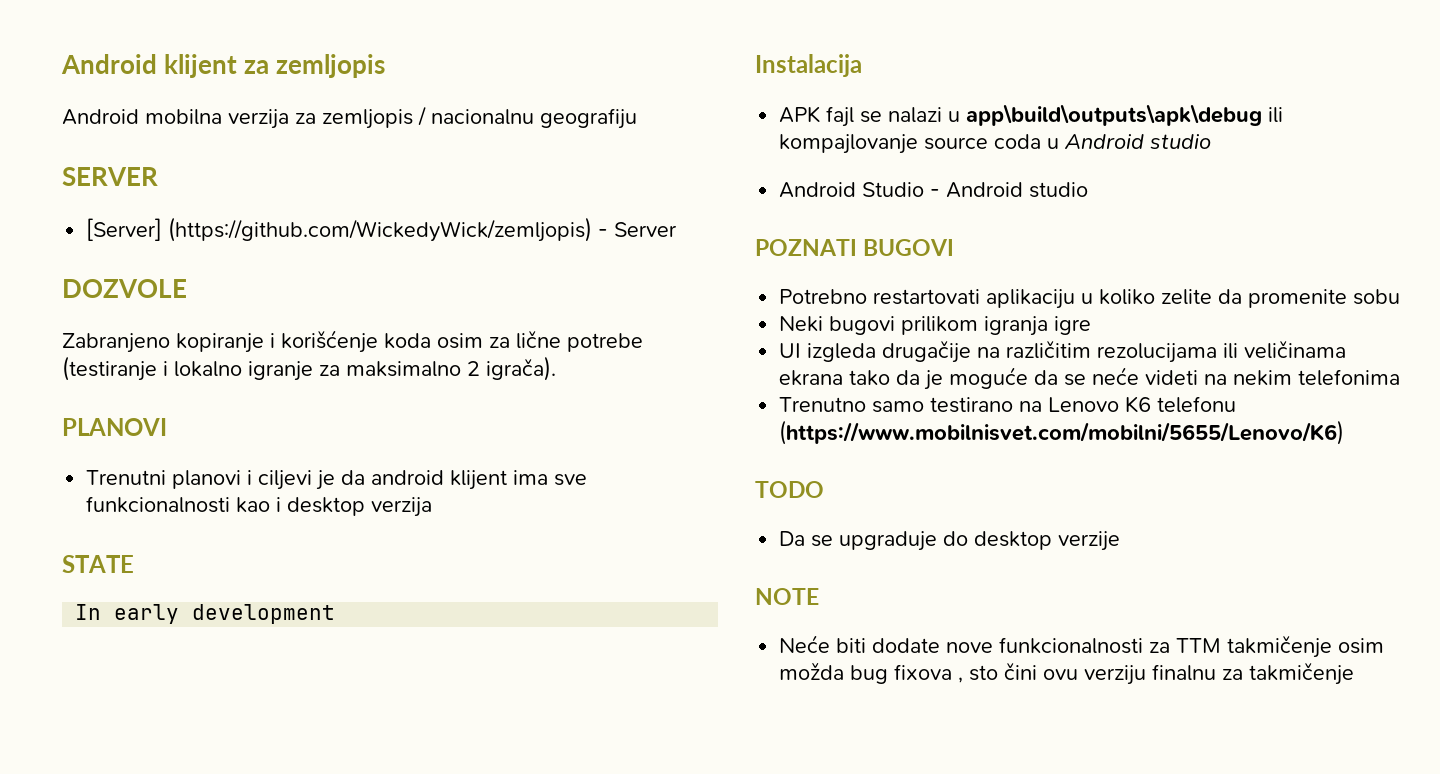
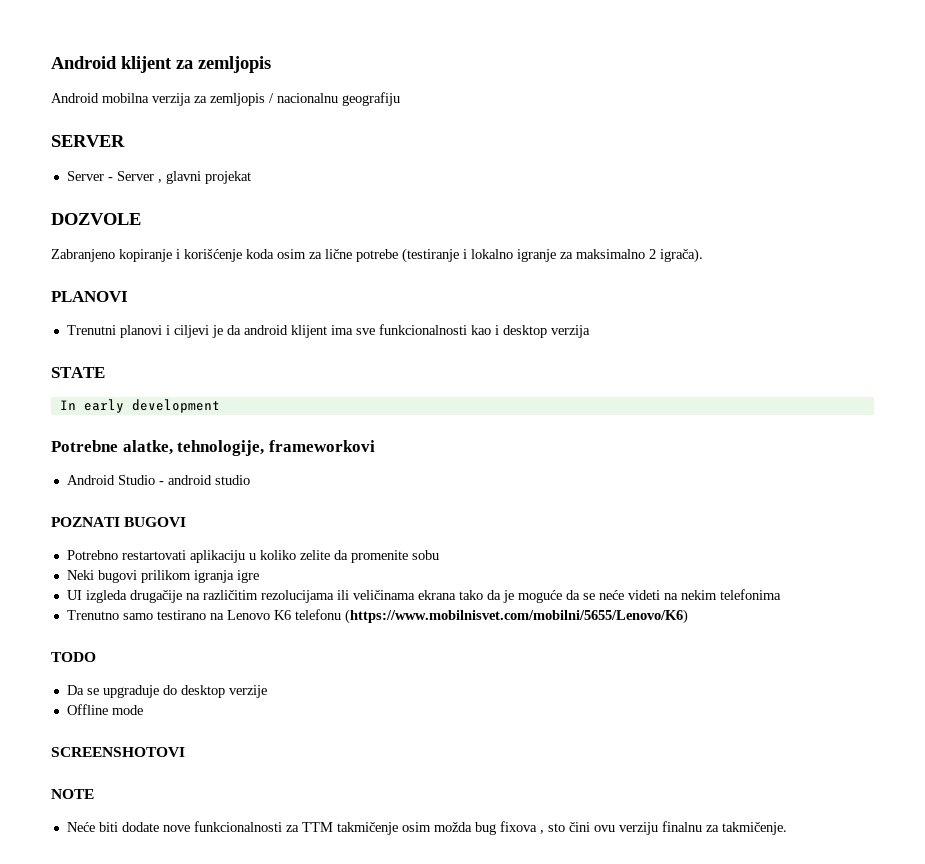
- [Server] (https://github.com/WickedyWick/zemljopis) - Server
+ Server - Server , glavni projekat
- Instalacija
- APK fajl se nalazi u app\build\outputs\apk\debug ili kompajlovanje source coda u Android studio
+ Potrebne alatke, tehnologije, frameworkovi
- Android Studio - Android studio
+ Android Studio - android studio
+ Offline mode
+ SCREENSHOTOVI
- Neće biti dodate nove funkcionalnosti za TTM takmičenje osim možda bug fixova , sto čini ovu verziju finalnu za takmičenje
+ Neće biti dodate nove funkcionalnosti za TTM takmičenje osim možda bug fixova , sto čini ovu verziju finalnu za takmičenje.

